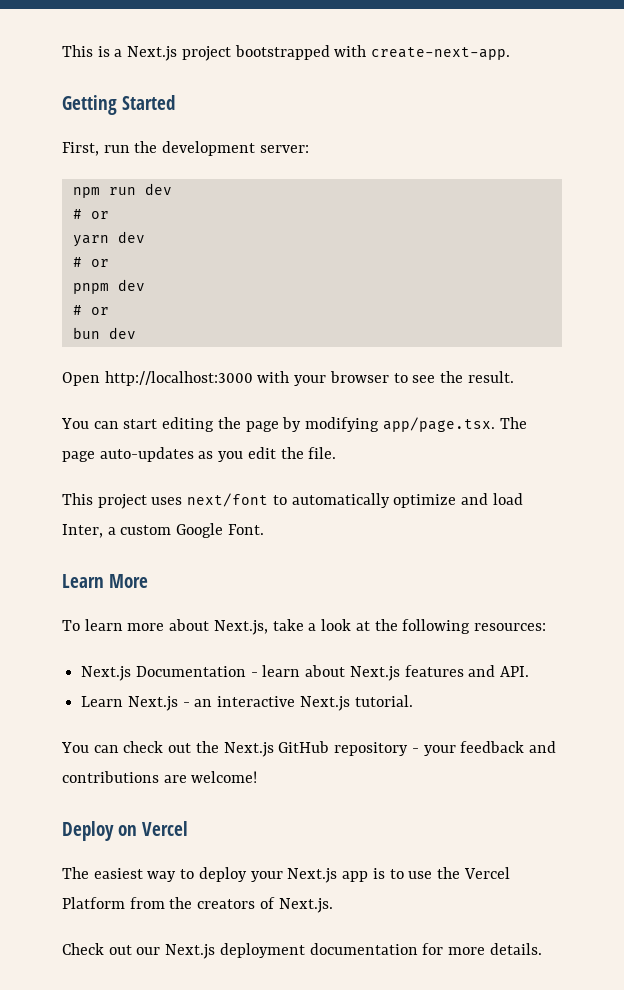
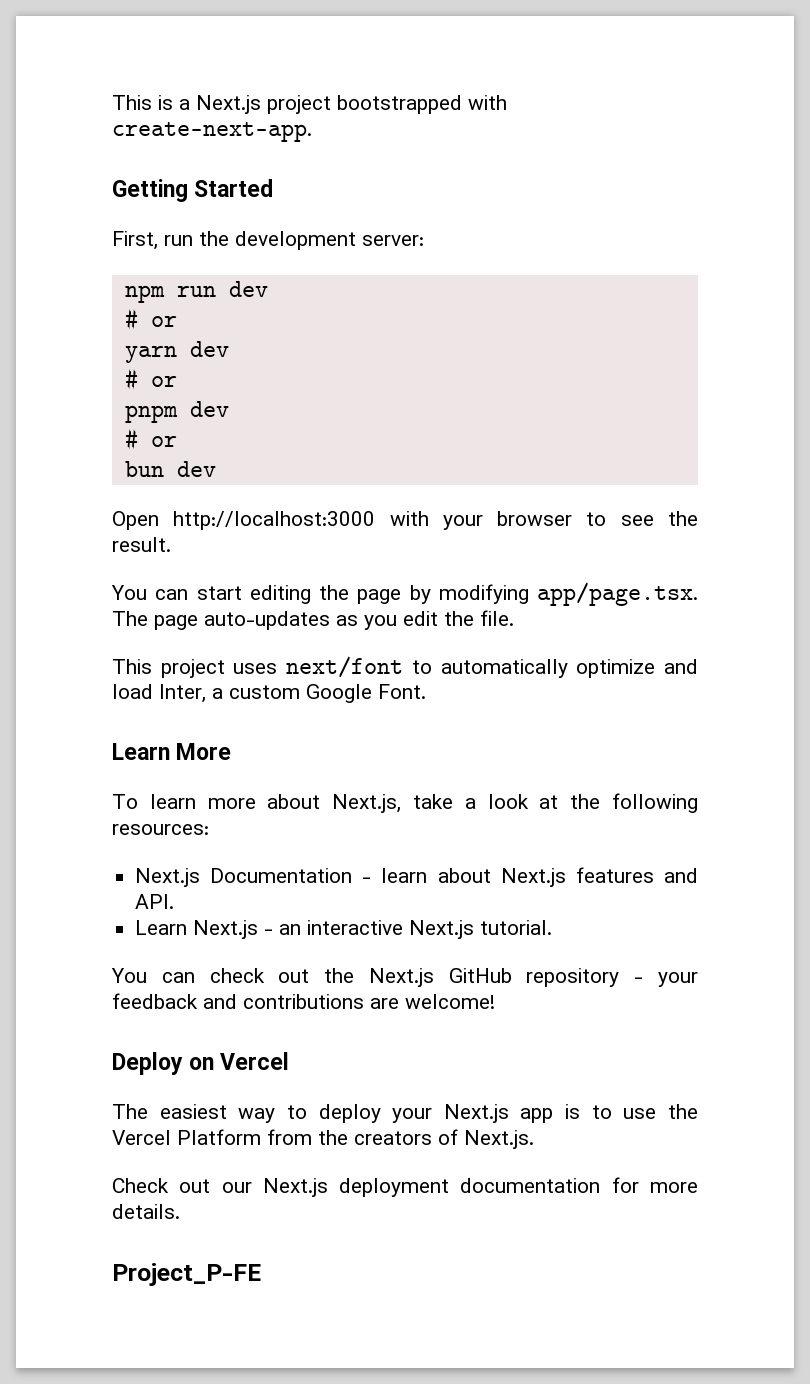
+ Project_P-FE

